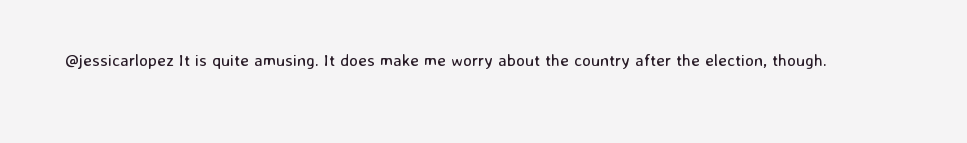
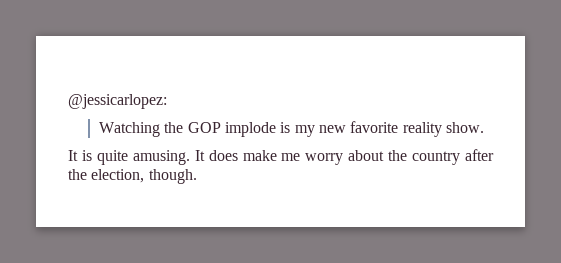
- @jessicarlopez It is quite amusing.
+ @jessicarlopez:
+ Watching the GOP implode is my new favorite reality show.
+ It is quite amusing.

